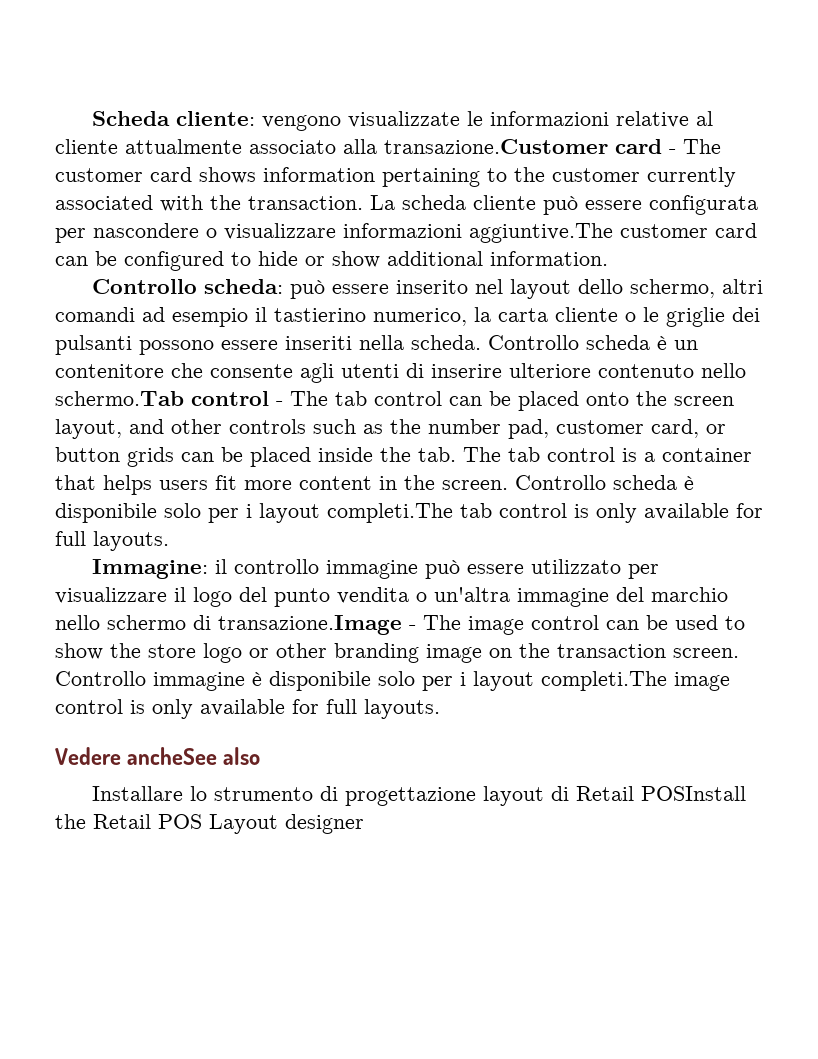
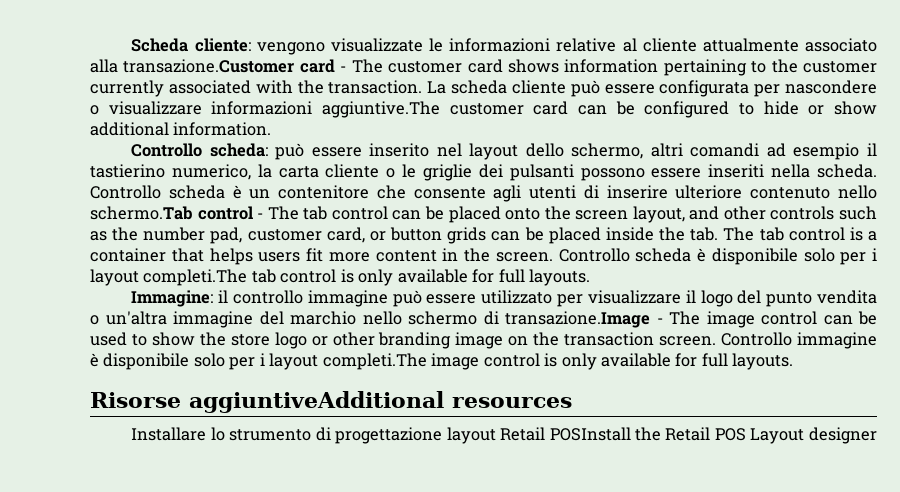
- Vedere ancheSee also
+ Risorse aggiuntiveAdditional resources
- Installare lo strumento di progettazione layout di Retail POSInstall the Retail POS Layout designer
+ Installare lo strumento di progettazione layout Retail POSInstall the Retail POS Layout designer

